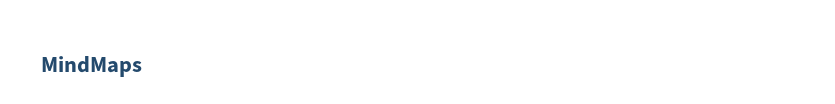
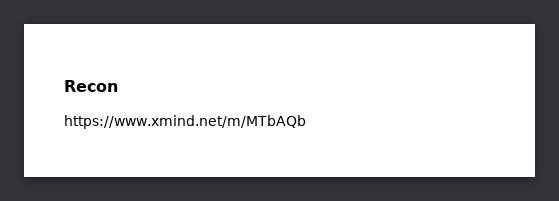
- MindMaps
+ Recon
+ https://www.xmind.net/m/MTbAQb

